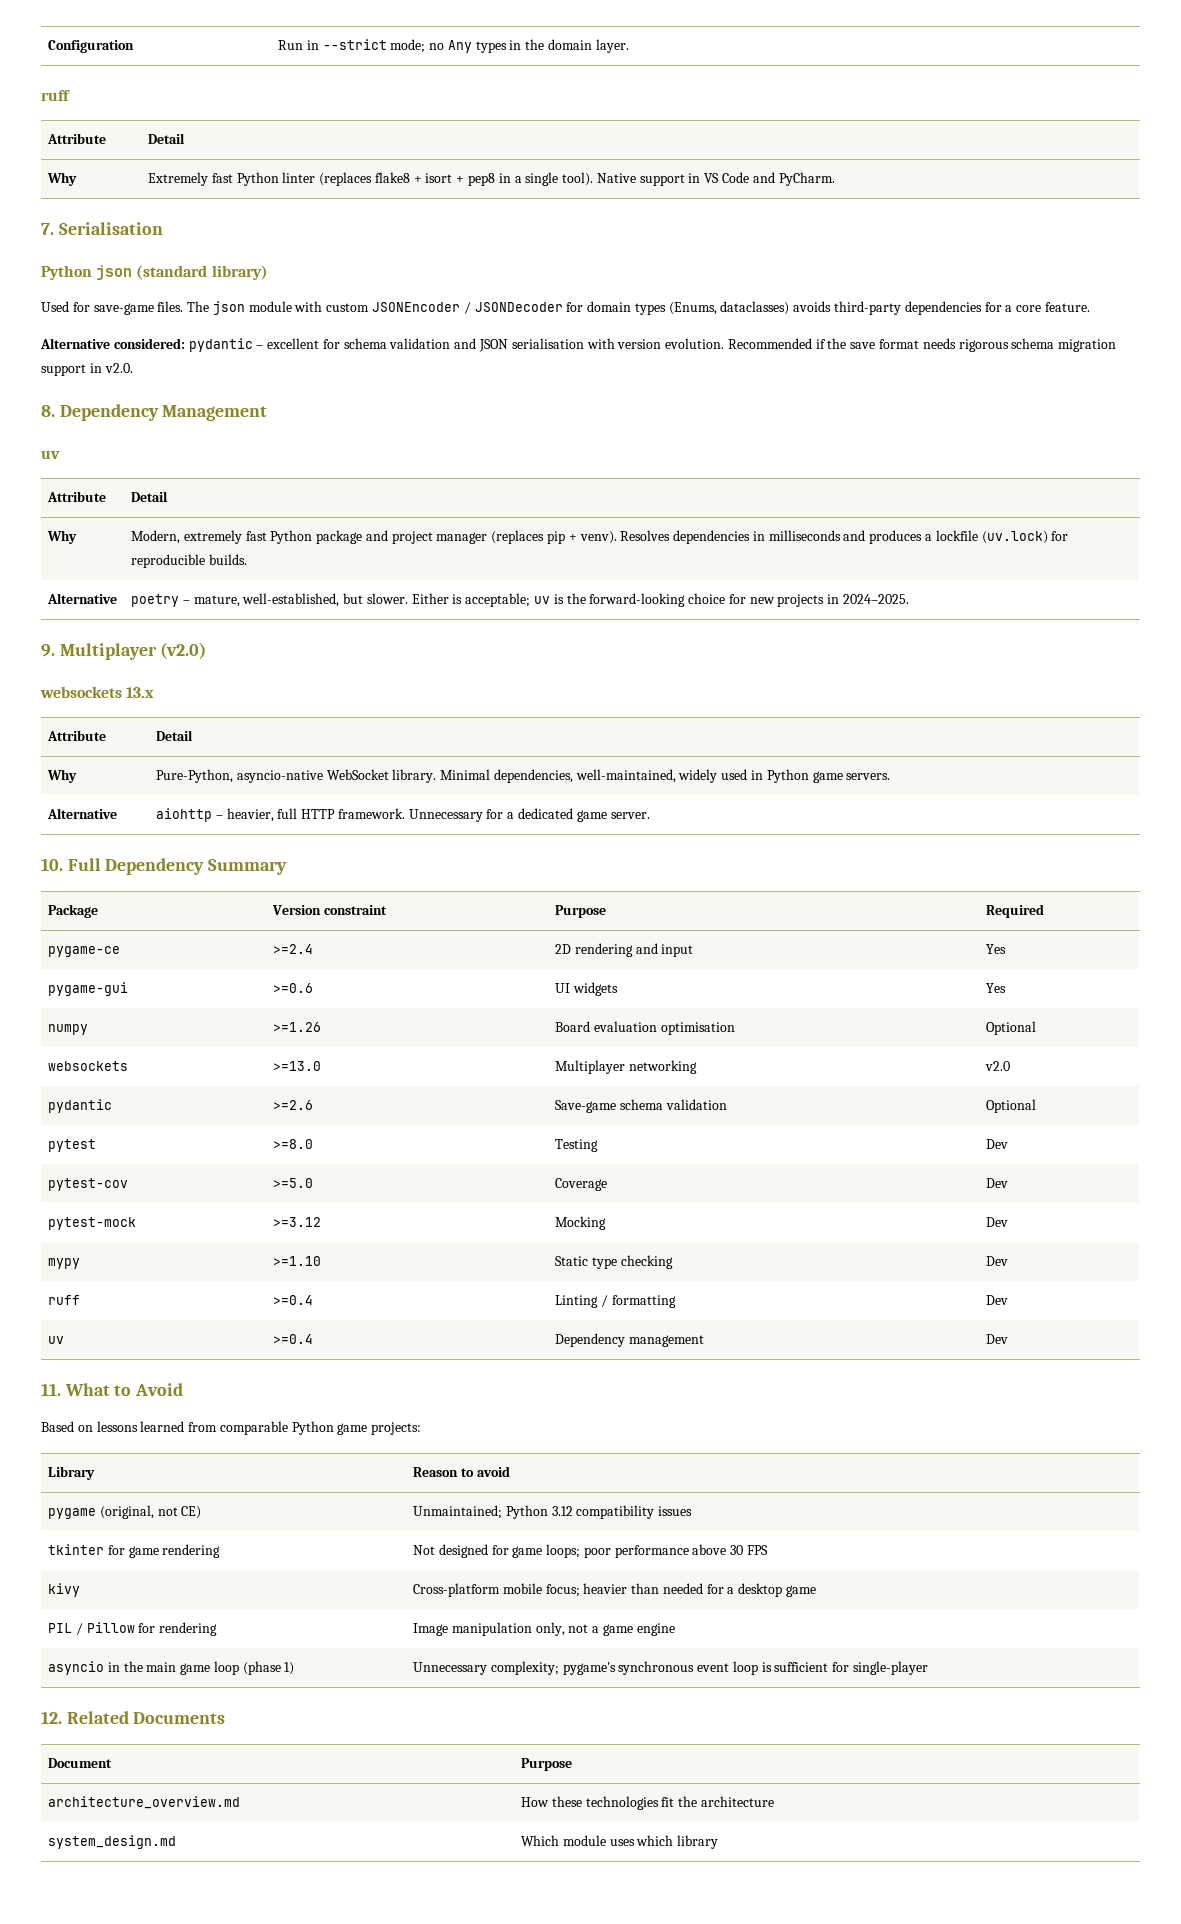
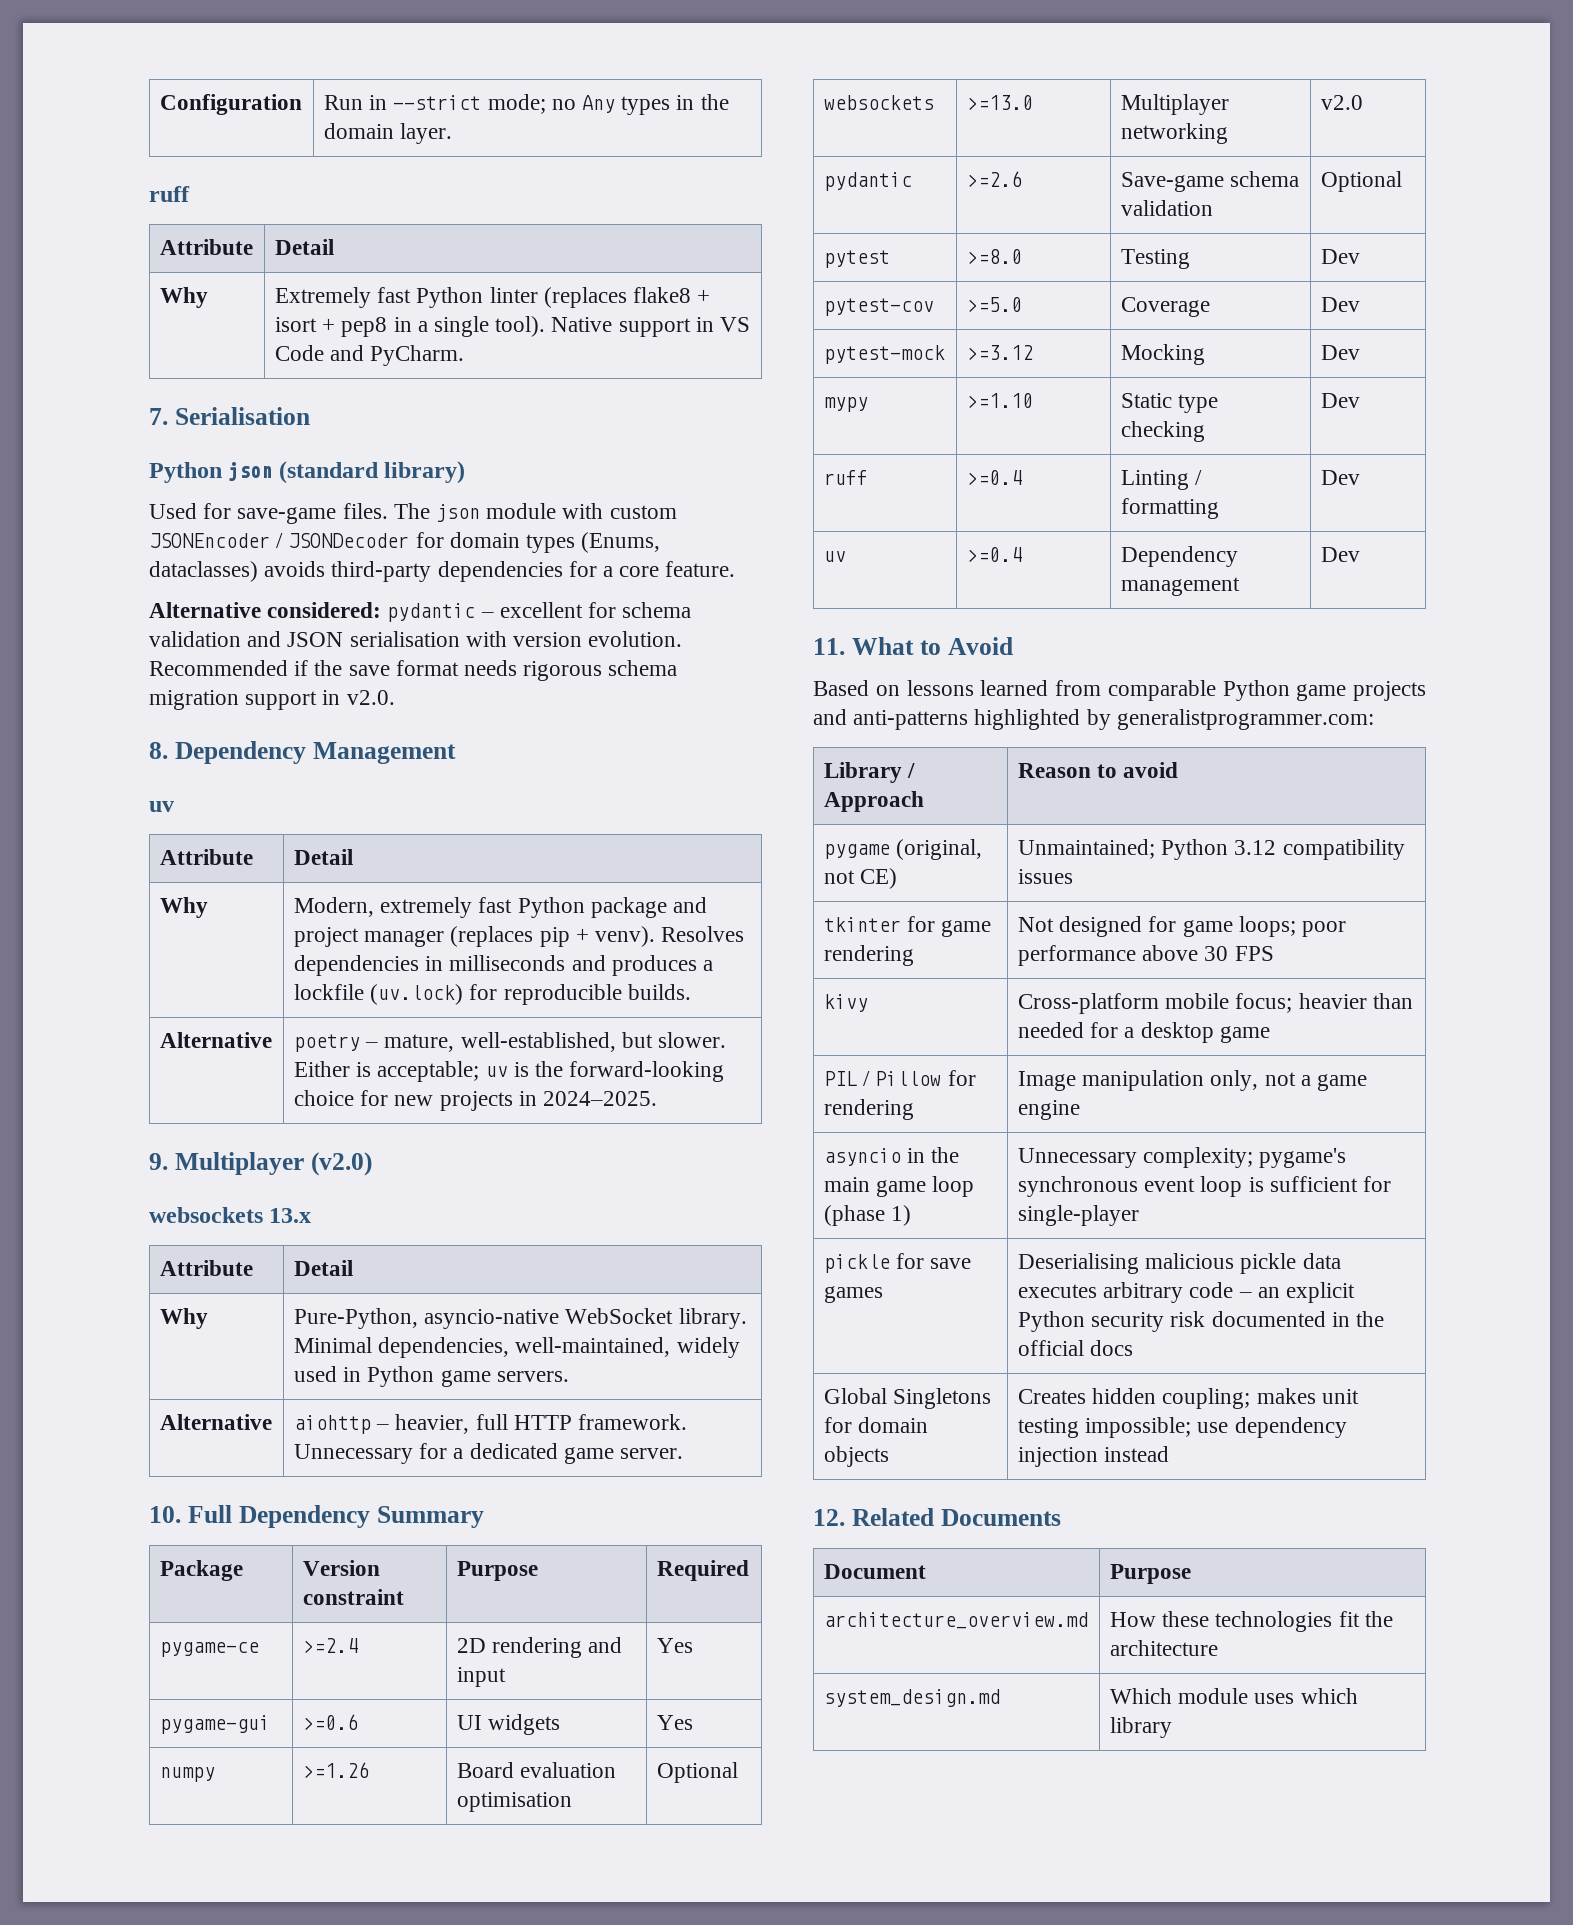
- Based on lessons learned from comparable Python game projects:
+ Based on lessons learned from comparable Python game projects and anti-patterns highlighted by generalistprogrammer.com:
- Library | Reason to avoid
+ Library / Approach | Reason to avoid
+ pickle for save games | Deserialising malicious pickle data executes arbitrary code – an explicit Python security risk documented in the official docs
+ Global Singletons for domain objects | Creates hidden coupling; makes unit testing impossible; use dependency injection instead

